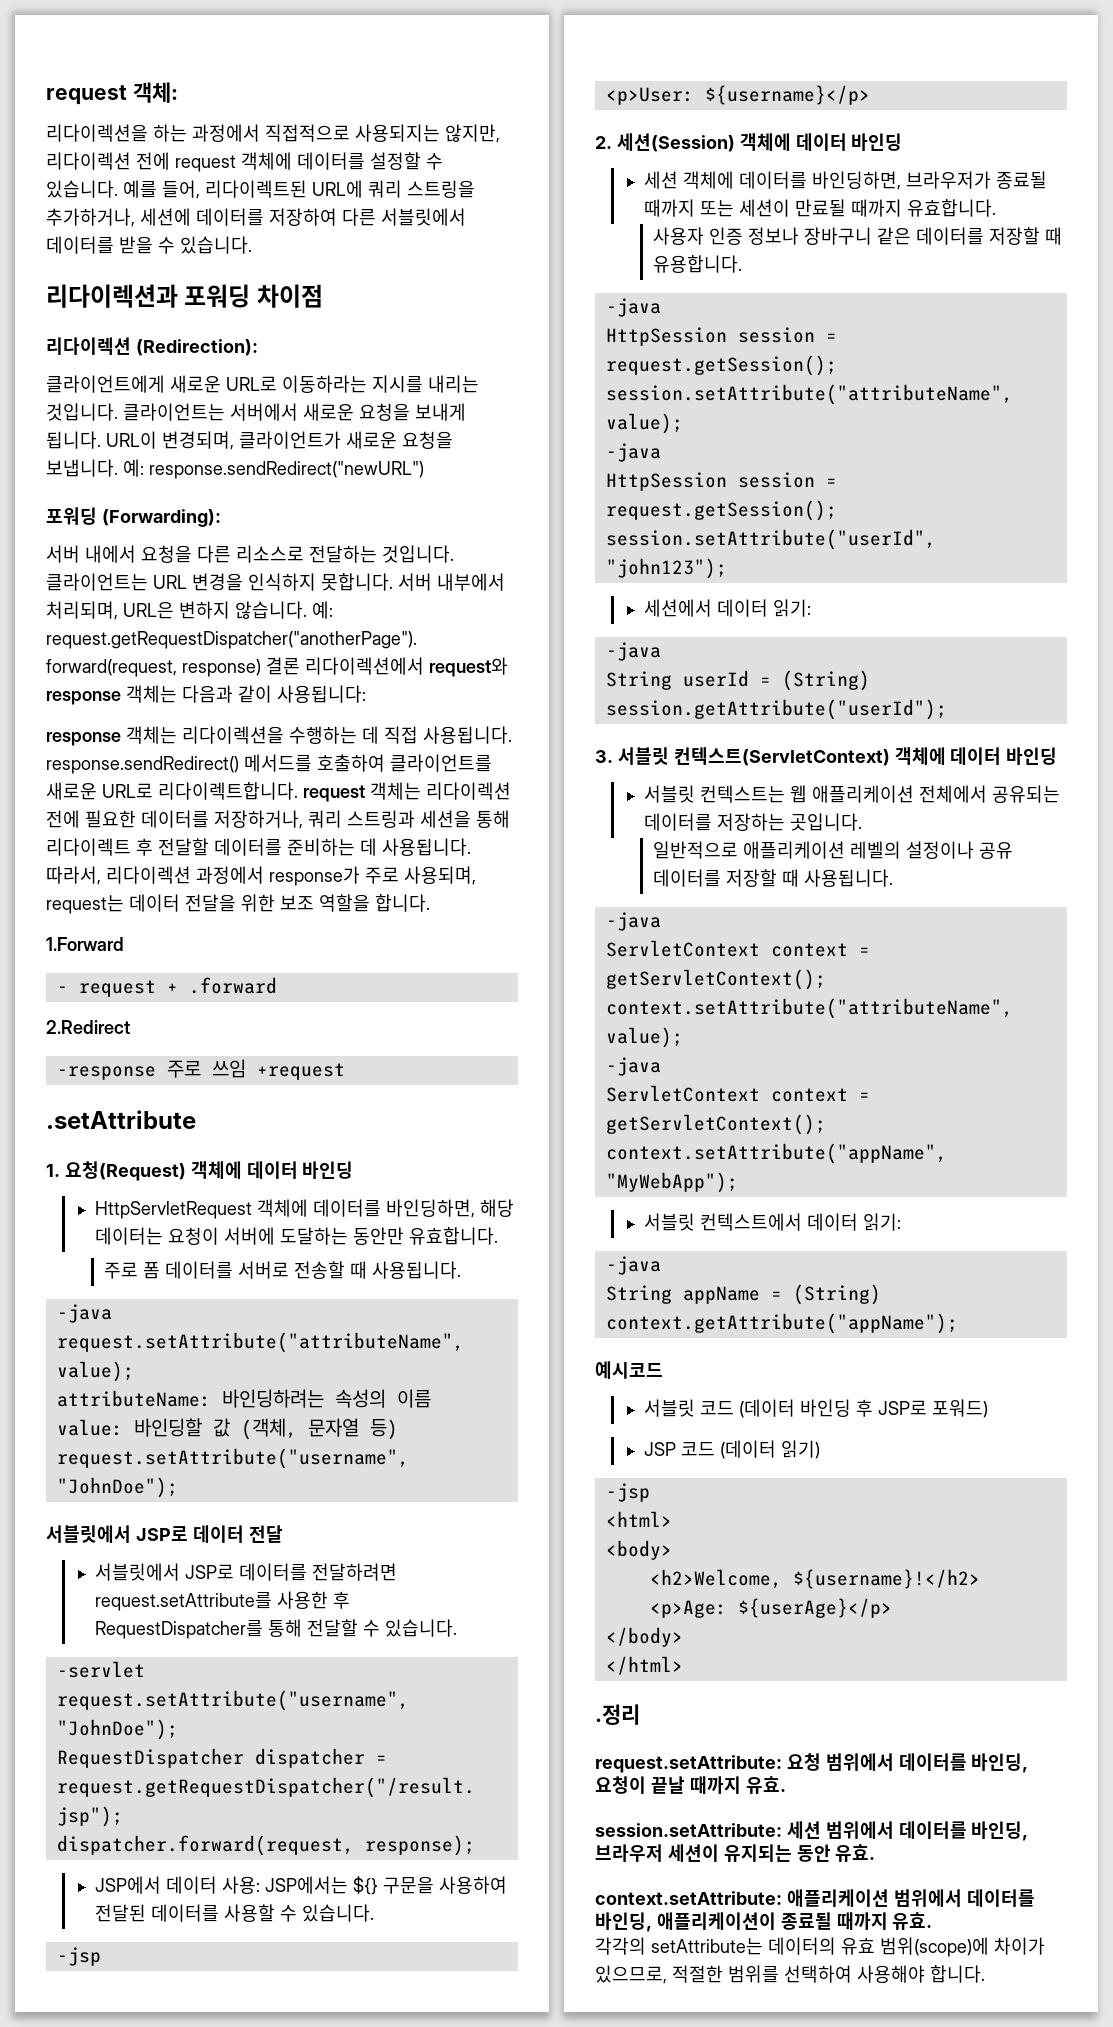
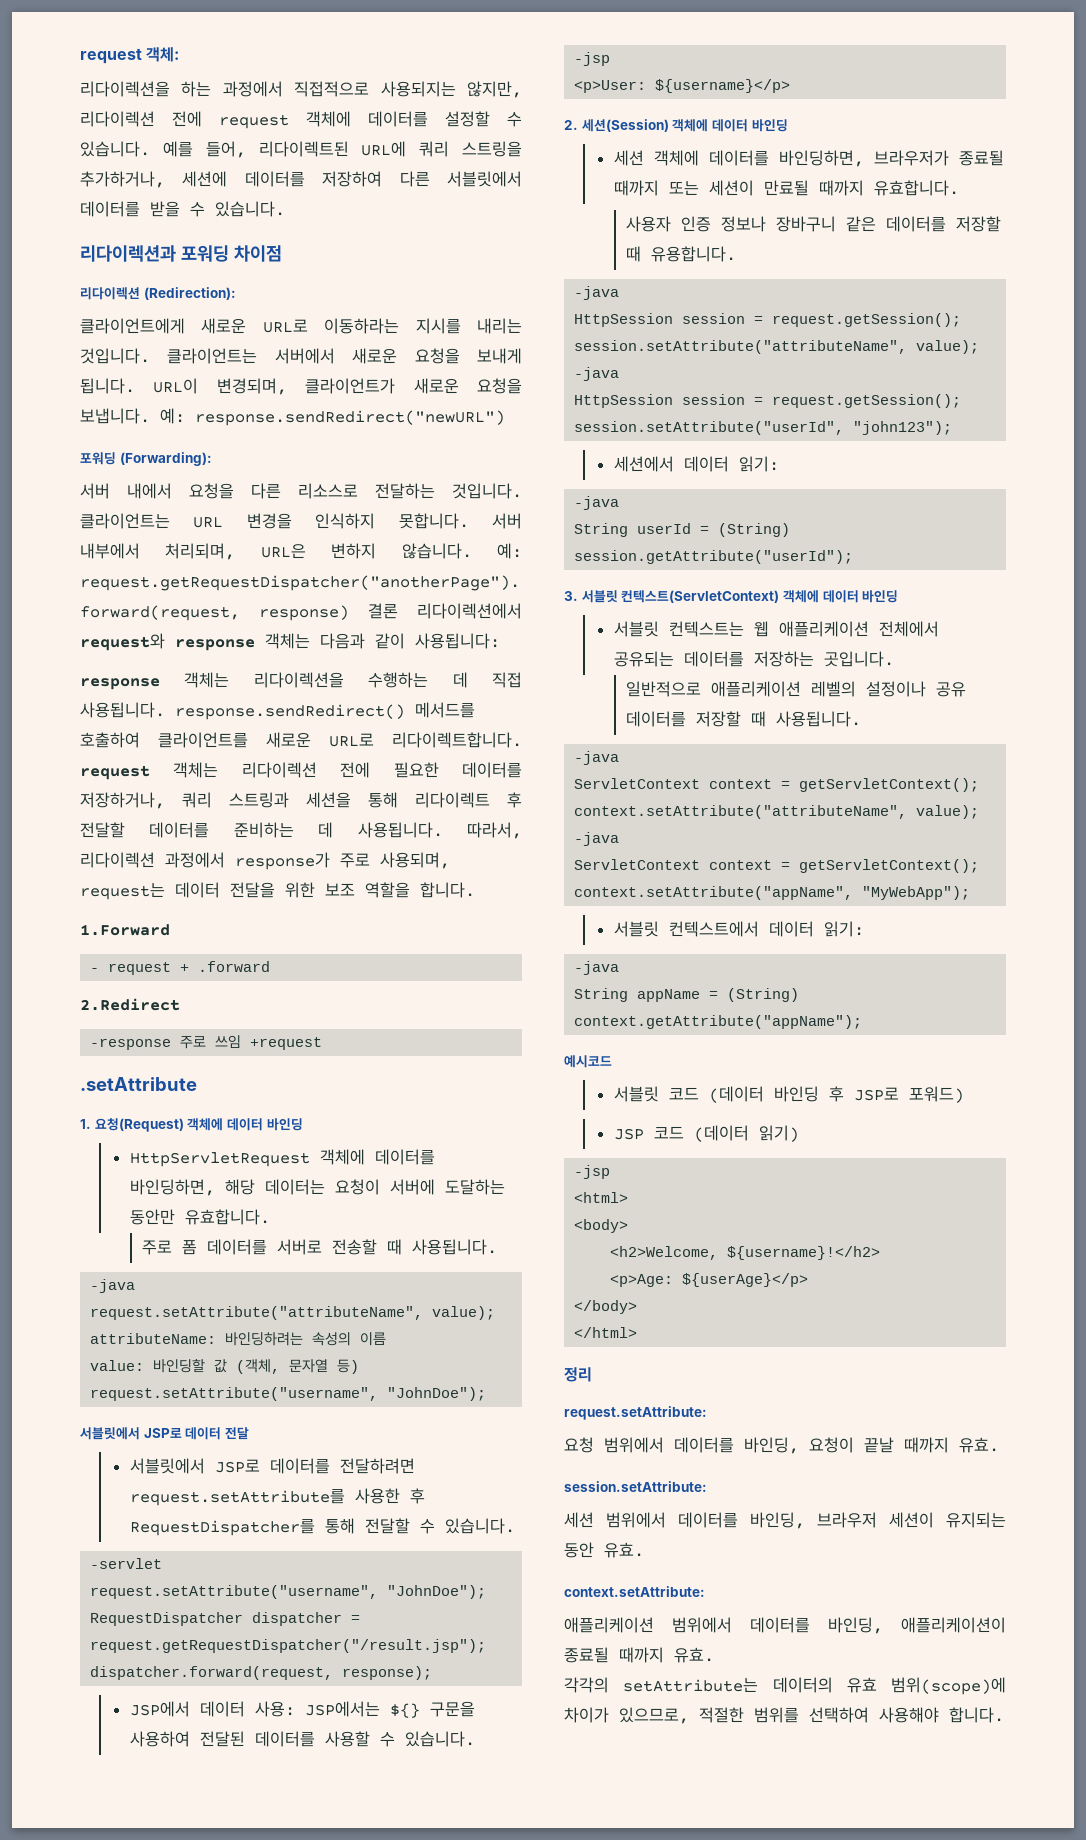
- .정리
+ 정리
- request.setAttribute: 요청 범위에서 데이터를 바인딩, 요청이 끝날 때까지 유효.
+ request.setAttribute:
+ 요청 범위에서 데이터를 바인딩, 요청이 끝날 때까지 유효.
- session.setAttribute: 세션 범위에서 데이터를 바인딩, 브라우저 세션이 유지되는 동안 유효.
+ session.setAttribute:
+ 세션 범위에서 데이터를 바인딩, 브라우저 세션이 유지되는 동안 유효.
- context.setAttribute: 애플리케이션 범위에서 데이터를 바인딩, 애플리케이션이 종료될 때까지 유효.
+ context.setAttribute:
+ 애플리케이션 범위에서 데이터를 바인딩, 애플리케이션이 종료될 때까지 유효.

